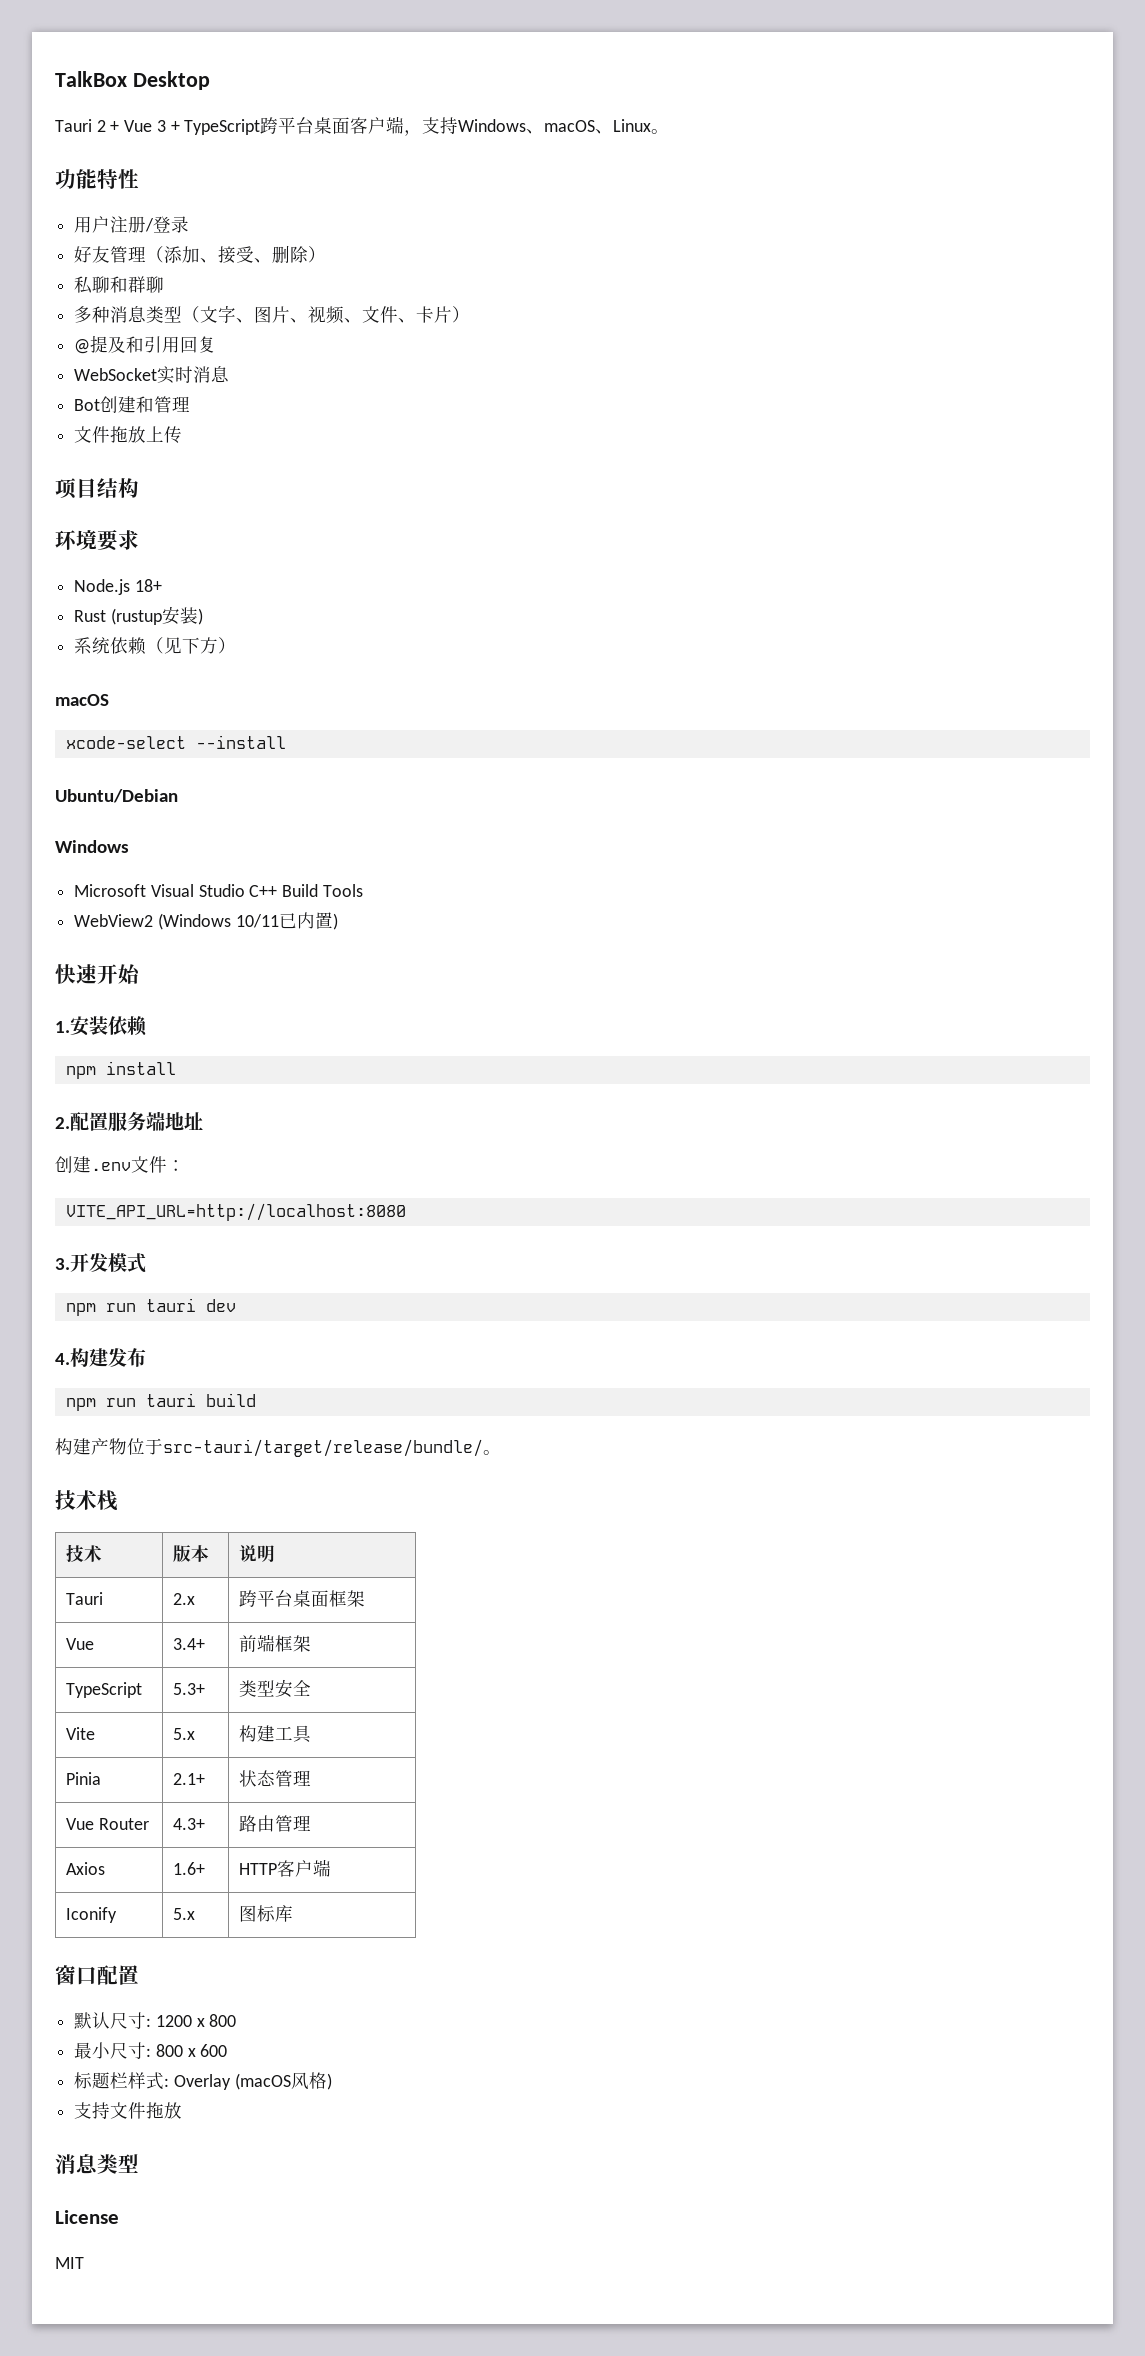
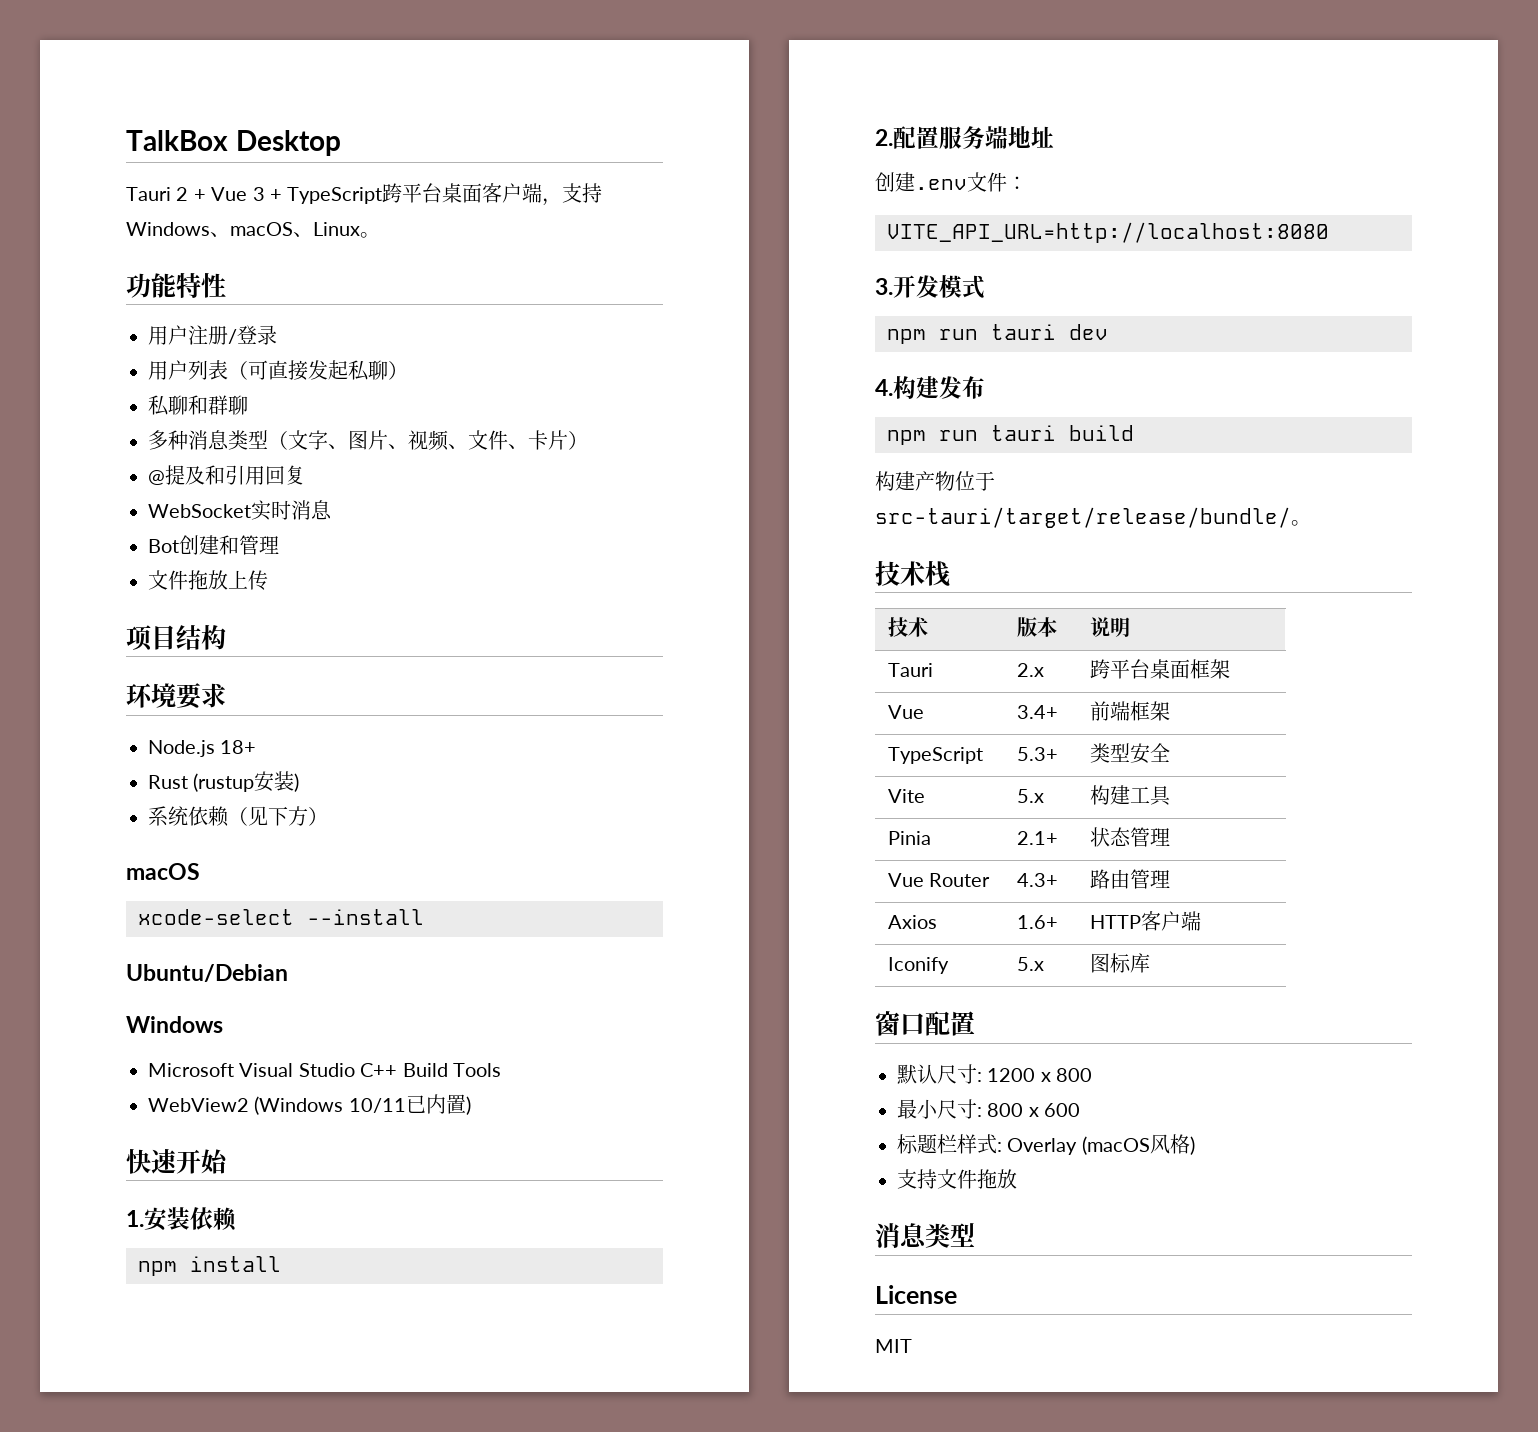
- 好友管理（添加、接受、删除）
+ 用户列表（可直接发起私聊）

